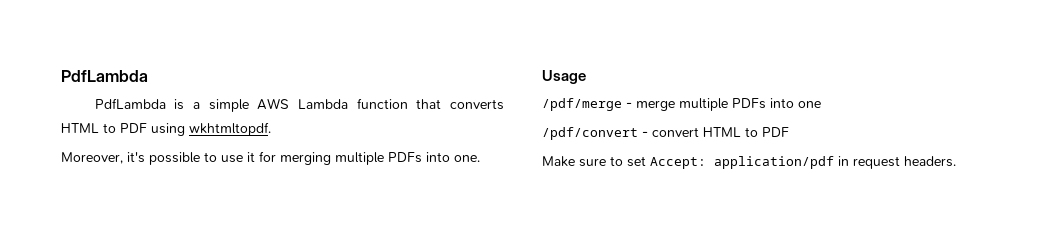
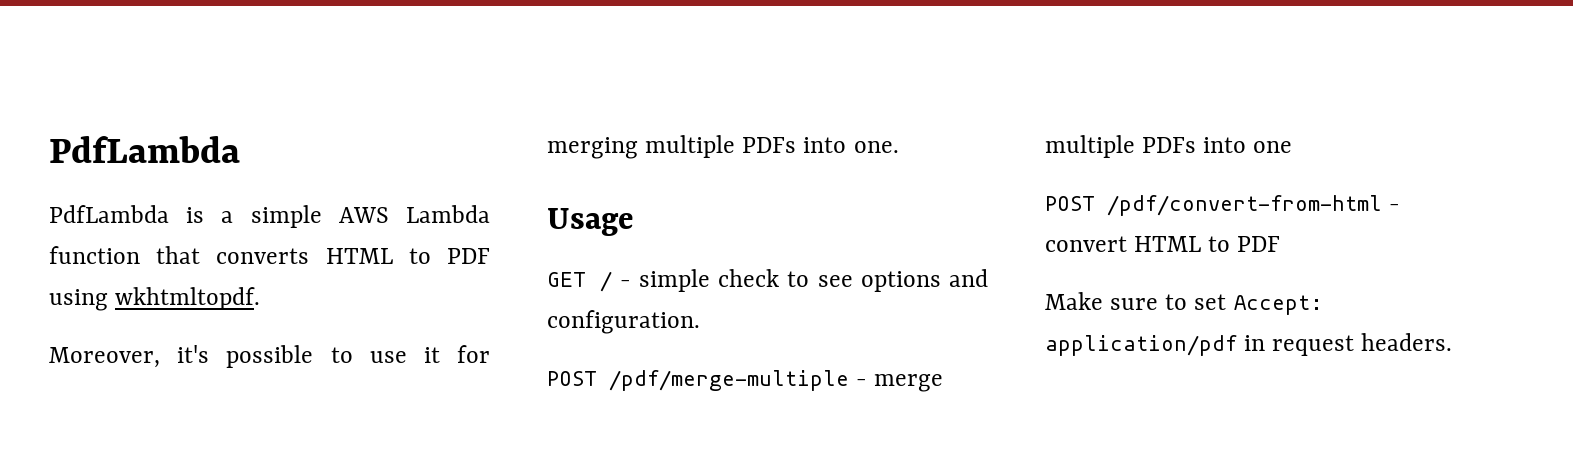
- /pdf/merge - merge multiple PDFs into one
+ GET / - simple check to see options and configuration.
+ POST /pdf/merge-multiple - merge multiple PDFs into one
- /pdf/convert - convert HTML to PDF
+ POST /pdf/convert-from-html - convert HTML to PDF

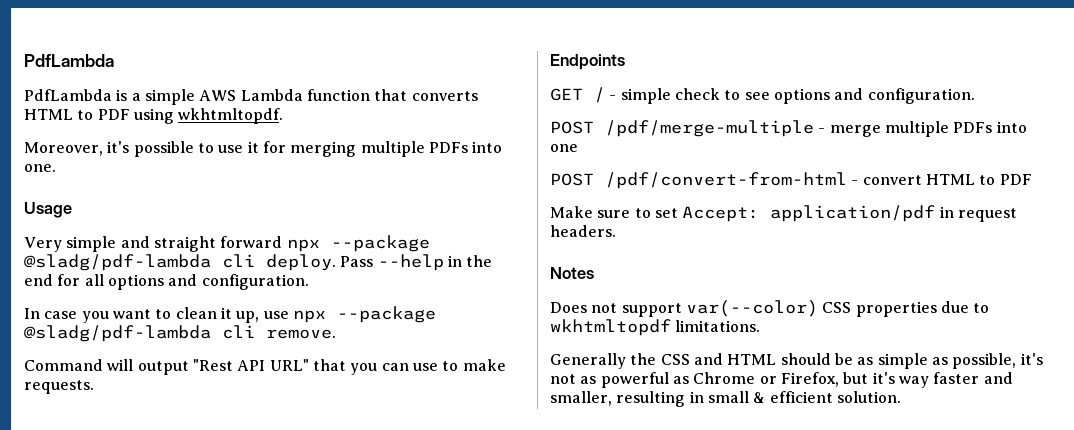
+ Very simple and straight forward npx --package @sladg/pdf-lambda cli deploy. Pass --help in the end for all options and configuration.
+ In case you want to clean it up, use npx --package @sladg/pdf-lambda cli remove.
+ Command will output "Rest API URL" that you can use to make requests.
+ Endpoints
+ Notes
+ Does not support var(--color) CSS properties due to wkhtmltopdf limitations.
+ Generally the CSS and HTML should be as simple as possible, it's not as powerful as Chrome or Firefox, but it's way faster and smaller, resulting in small & efficient solution.

